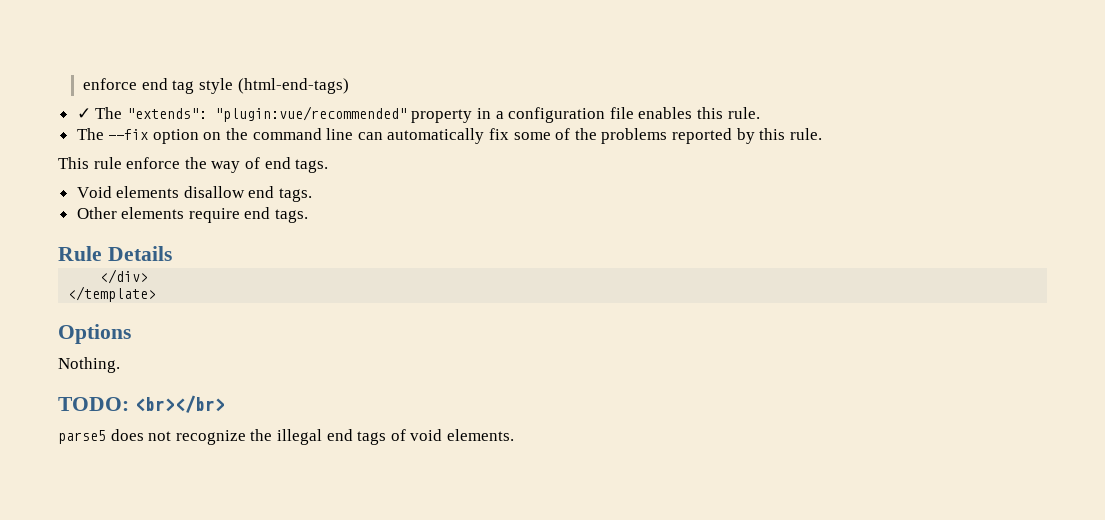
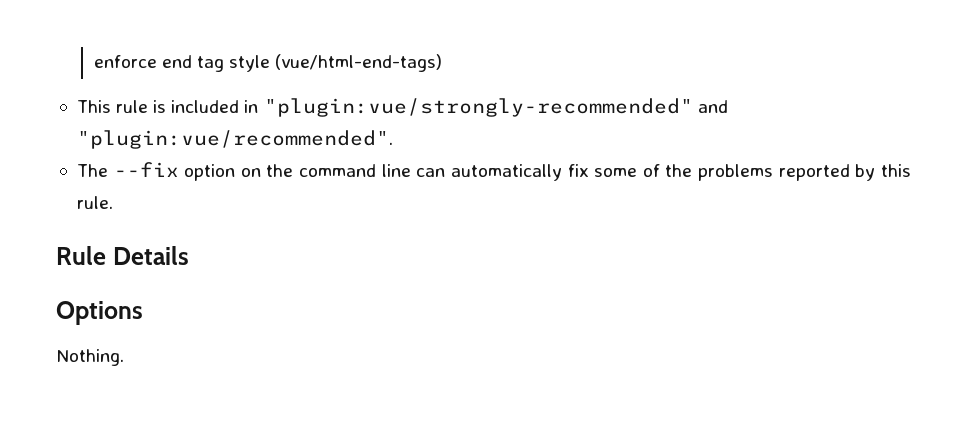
- enforce end tag style (html-end-tags)
- ✓ The "extends": "plugin:vue/recommended" property in a configuration file enables this rule.
+ enforce end tag style (vue/html-end-tags)
+ This rule is included in "plugin:vue/strongly-recommended" and "plugin:vue/recommended".
- This rule enforce the way of end tags.
- Void elements disallow end tags.
- Other elements require end tags.
- </div>
- </template>
- TODO: <br></br>
- parse5 does not recognize the illegal end tags of void elements.

